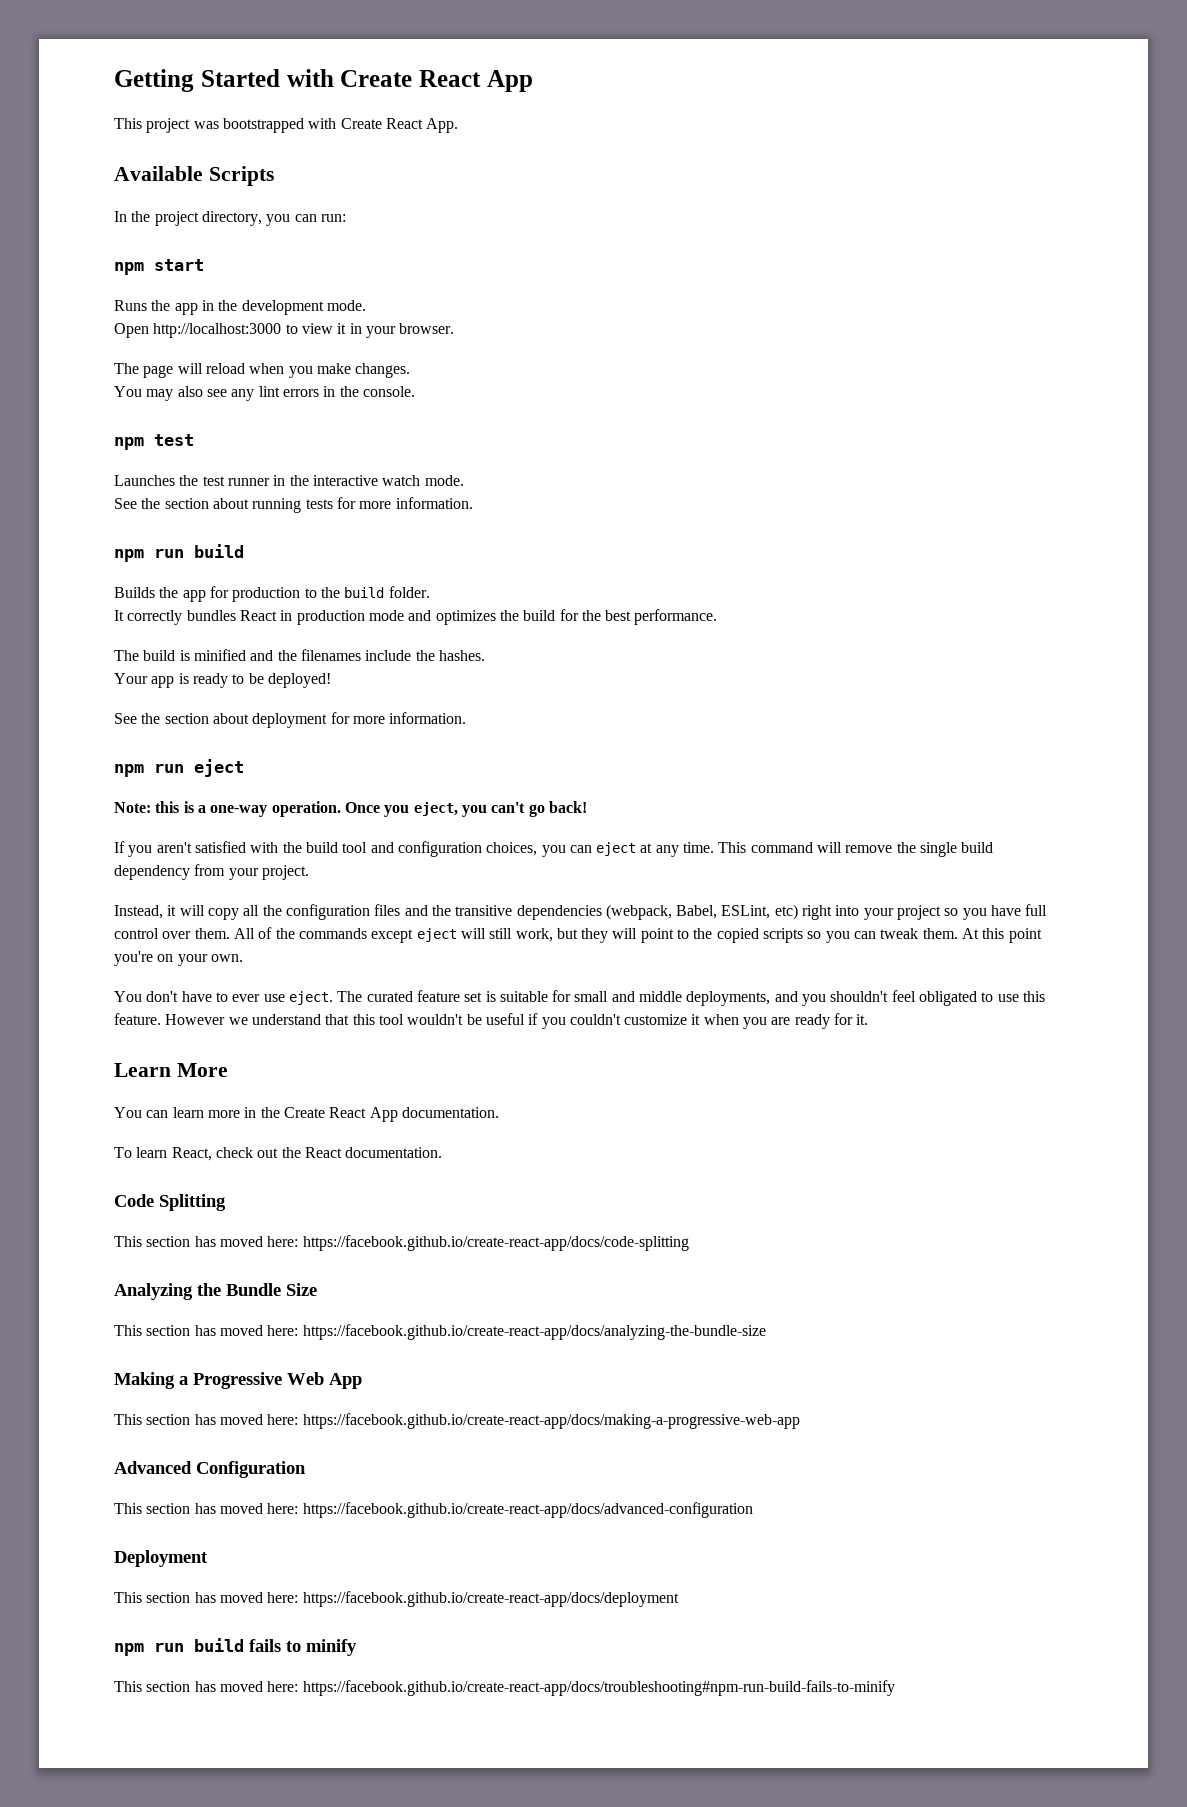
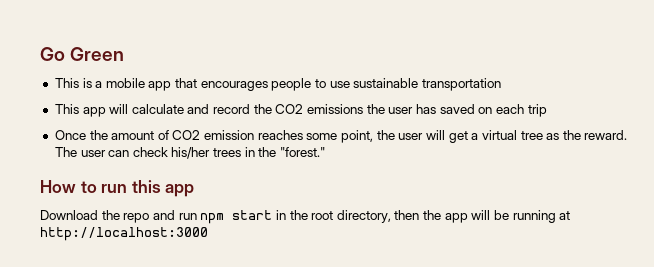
- Getting Started with Create React App
- This project was bootstrapped with Create React App.
- Available Scripts
- In the project directory, you can run:
- npm start
- Runs the app in the development mode.
- Open http://localhost:3000 to view it in your browser.
- The page will reload when you make changes.
- You may also see any lint errors in the console.
- npm test
- Launches the test runner in the interactive watch mode.
- See the section about running tests for more information.
- npm run build
- Builds the app for production to the build folder.
- It correctly bundles React in production mode and optimizes the build for the best performance.
- The build is minified and the filenames include the hashes.
- Your app is ready to be deployed!
- See the section about deployment for more information.
- npm run eject
- Note: this is a one-way operation. Once you eject, you can't go back!
- If you aren't satisfied with the build tool and configuration choices, you can eject at any time. This command will remove the single build dependency from your project.
- Instead, it will copy all the configuration files and the transitive dependencies (webpack, Babel, ESLint, etc) right into your project so you have full control over them. All of the commands except eject will still work, but they will point to the copied scripts so you can tweak them. At this point you're on your own.
- You don't have to ever use eject. The curated feature set is suitable for small and middle deployments, and you shouldn't feel obligated to use this feature. However we understand that this tool wouldn't be useful if you couldn't customize it when you are ready for it.
- Learn More
- You can learn more in the Create React App documentation.
- To learn React, check out the React documentation.
- Code Splitting
- This section has moved here: https://facebook.github.io/create-react-app/docs/code-splitting
- Analyzing the Bundle Size
- This section has moved here: https://facebook.github.io/create-react-app/docs/analyzing-the-bundle-size
- Making a Progressive Web App
- This section has moved here: https://facebook.github.io/create-react-app/docs/making-a-progressive-web-app
- Advanced Configuration
- This section has moved here: https://facebook.github.io/create-react-app/docs/advanced-configuration
- Deployment
- This section has moved here: https://facebook.github.io/create-react-app/docs/deployment
- npm run build fails to minify
- This section has moved here: https://facebook.github.io/create-react-app/docs/troubleshooting#npm-run-build-fails-to-minify
+ Go Green
+ This is a mobile app that encourages people to use sustainable transportation
+ This app will calculate and record the CO2 emissions the user has saved on each trip
+ Once the amount of CO2 emission reaches some point, the user will get a virtual tree as the reward. The user can check his/her trees in the "forest."
+ How to run this app
+ Download the repo and run npm start in the root directory, then the app will be running at http://localhost:3000

